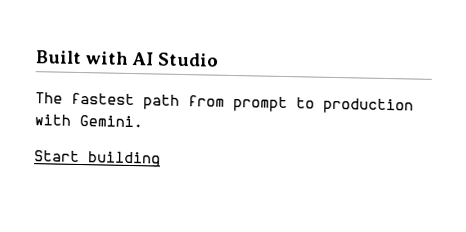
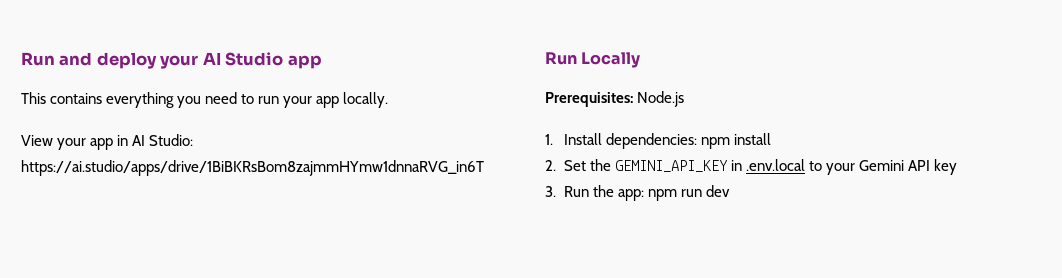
- Built with AI Studio
- The fastest path from prompt to production with Gemini.
- Start building
+ Run and deploy your AI Studio app
+ This contains everything you need to run your app locally.
+ View your app in AI Studio: https://ai.studio/apps/drive/1BiBKRsBom8zajmmHYmw1dnnaRVG_in6T
+ Run Locally
+ Prerequisites: Node.js
+ 1. Install dependencies: npm install
+ 2. Set the GEMINI_API_KEY in .env.local to your Gemini API key
+ 3. Run the app: npm run dev

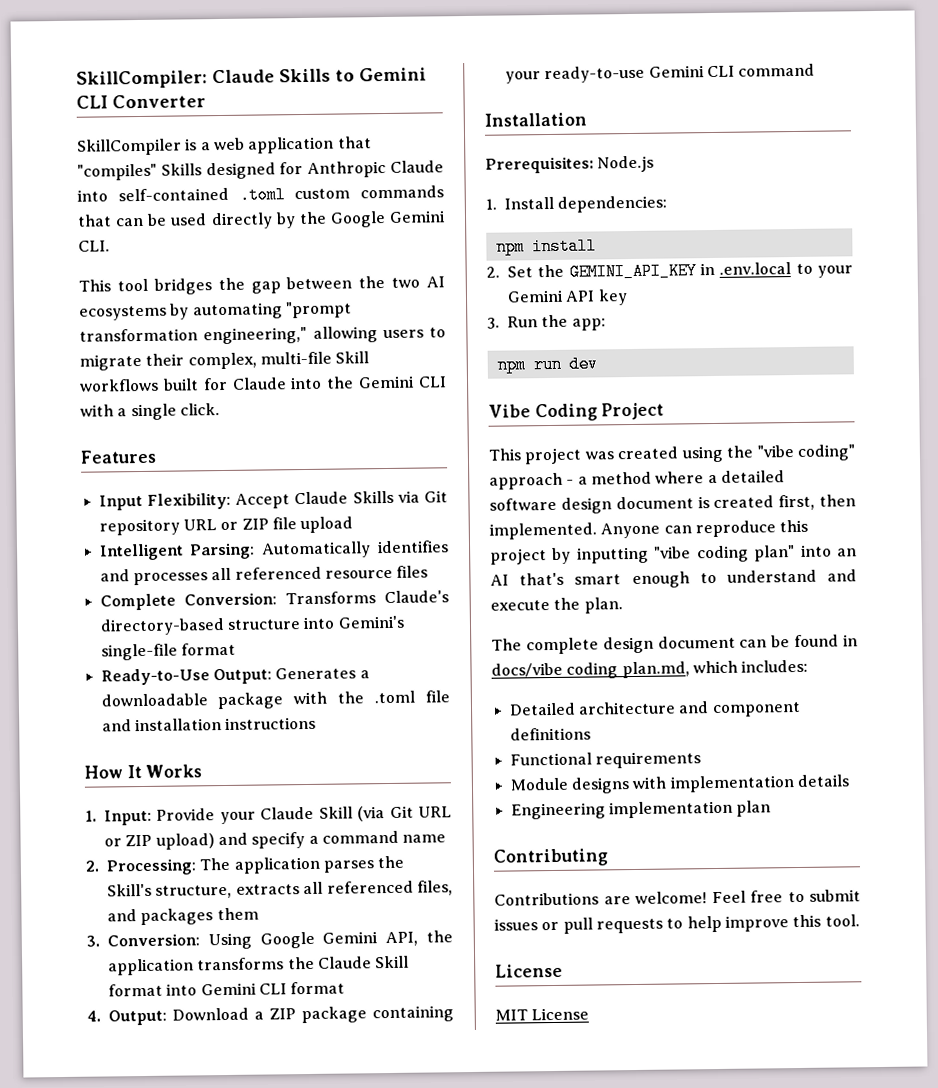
- Run and deploy your AI Studio app
- This contains everything you need to run your app locally.
- View your app in AI Studio: https://ai.studio/apps/drive/1BiBKRsBom8zajmmHYmw1dnnaRVG_in6T
- Run Locally
+ SkillCompiler: Claude Skills to Gemini CLI Converter
+ SkillCompiler is a web application that "compiles" Skills designed for Anthropic Claude into self-contained .toml custom commands that can be used directly by the Google Gemini CLI.
+ This tool bridges the gap between the two AI ecosystems by automating "prompt transformation engineering," allowing users to migrate their complex, multi-file Skill workflows built for Claude into the Gemini CLI with a single click.
+ Features
+ Input Flexibility: Accept Claude Skills via Git repository URL or ZIP file upload
+ Intelligent Parsing: Automatically identifies and processes all referenced resource files
+ Complete Conversion: Transforms Claude's directory-based structure into Gemini's single-file format
+ Ready-to-Use Output: Generates a downloadable package with the .toml file and installation instructions
+ How It Works
+ 1. Input: Provide your Claude Skill (via Git URL or ZIP upload) and specify a command name
+ 2. Processing: The application parses the Skill's structure, extracts all referenced files, and packages them
+ 3. Conversion: Using Google Gemini API, the application transforms the Claude Skill format into Gemini CLI format
+ 4. Output: Download a ZIP package containing your ready-to-use Gemini CLI command
+ Installation
- 1. Install dependencies: npm install
+ 1. Install dependencies:
+ npm install
- 3. Run the app: npm run dev
+ 3. Run the app:
+ npm run dev
+ Vibe Coding Project
+ This project was created using the "vibe coding" approach - a method where a detailed software design document is created first, then implemented. Anyone can reproduce this project by inputting "vibe coding plan" into an AI that's smart enough to understand and execute the plan.
+ The complete design document can be found in docs/vibe coding plan.md, which includes:
+ Detailed architecture and component definitions
+ Functional requirements
+ Module designs with implementation details
+ Engineering implementation plan
+ Contributing
+ Contributions are welcome! Feel free to submit issues or pull requests to help improve this tool.
+ License
+ MIT License

